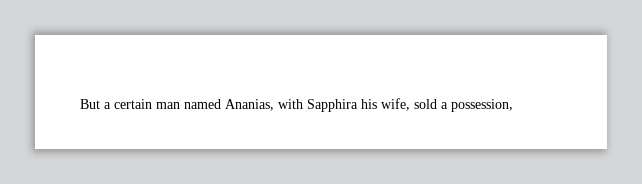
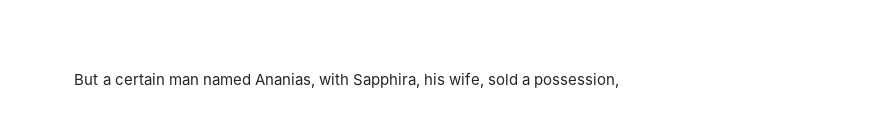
- But a certain man named Ananias, with Sapphira his wife, sold a possession,
+ But a certain man named Ananias, with Sapphira, his wife, sold a possession,

